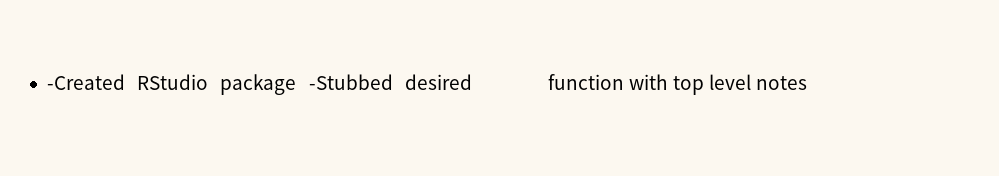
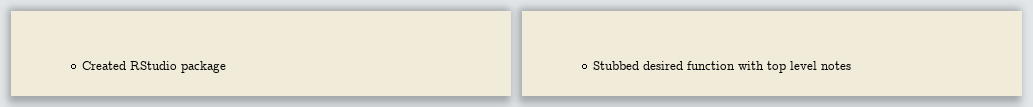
- -Created RStudio package -Stubbed desired function with top level notes
+ Created RStudio package
+ Stubbed desired function with top level notes

